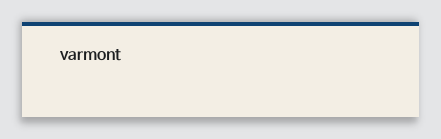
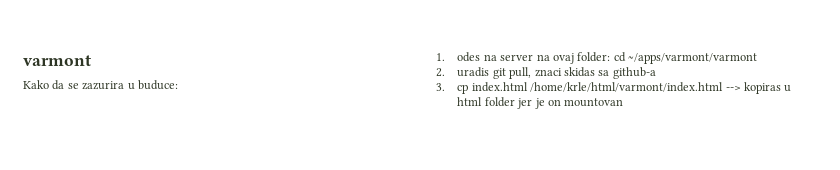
+ Kako da se zazurira u buduce:
+ 1. odes na server na ovaj folder: cd ~/apps/varmont/varmont
+ 2. uradis git pull, znaci skidas sa github-a
+ 3. cp index.html /home/krle/html/varmont/index.html --> kopiras u html folder jer je on mountovan

